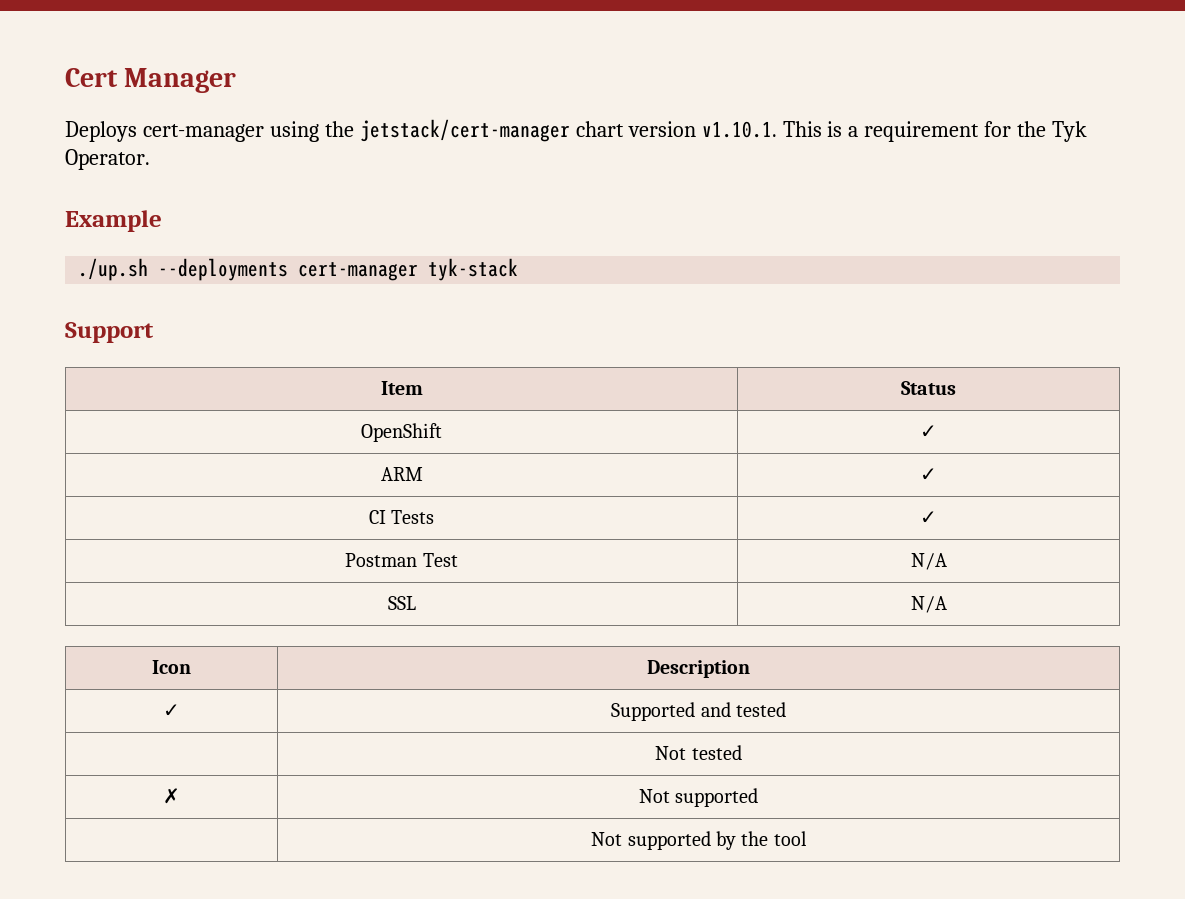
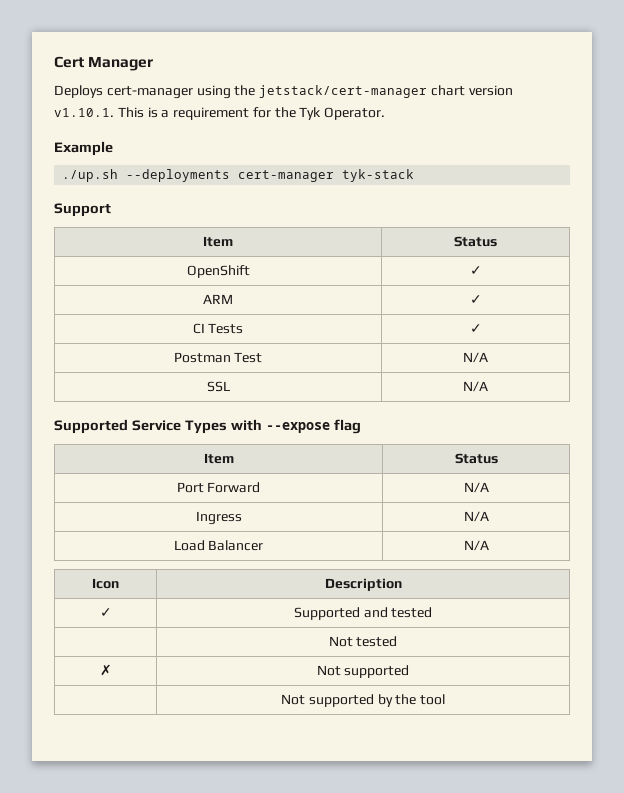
+ Supported Service Types with --expose flag
+ Item | Status
+ Port Forward | N/A
+ Ingress | N/A
+ Load Balancer | N/A

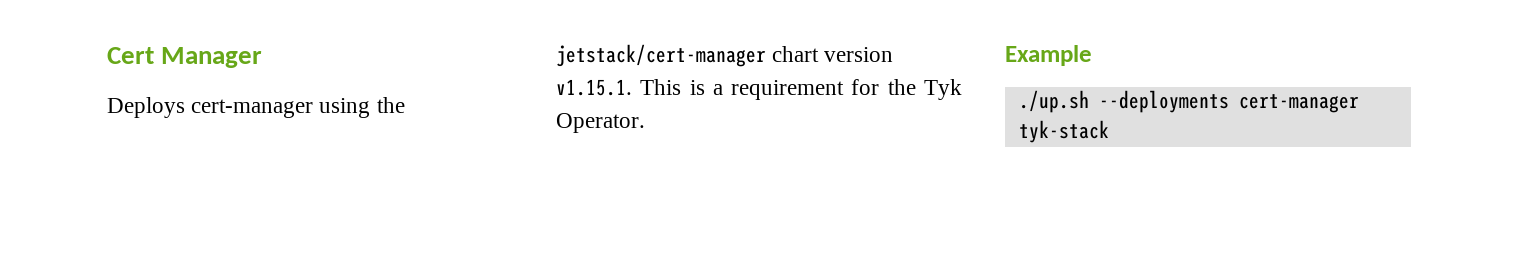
- Deploys cert-manager using the jetstack/cert-manager chart version v1.10.1. This is a requirement for the Tyk Operator.
+ Deploys cert-manager using the jetstack/cert-manager chart version v1.15.1. This is a requirement for the Tyk Operator.
- Support
- Item | Status
- OpenShift | ✓
- ARM | ✓
- CI Tests | ✓
- Postman Test | N/A
- SSL | N/A
- Supported Service Types with --expose flag
- Item | Status
- Port Forward | N/A
- Ingress | N/A
- Load Balancer | N/A
- Icon | Description
- ✓ | Supported and tested
- | Not tested
- ✗ | Not supported
- | Not supported by the tool

